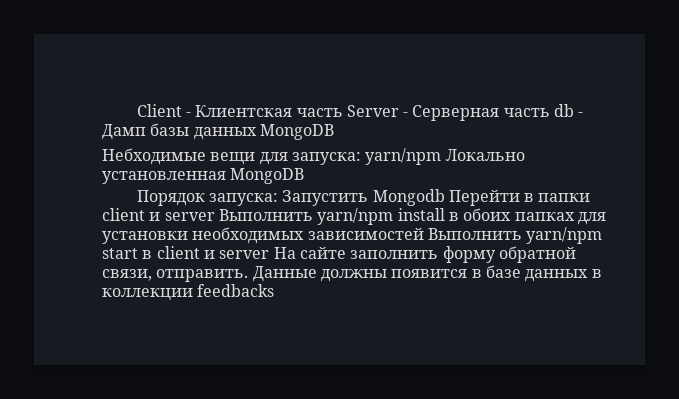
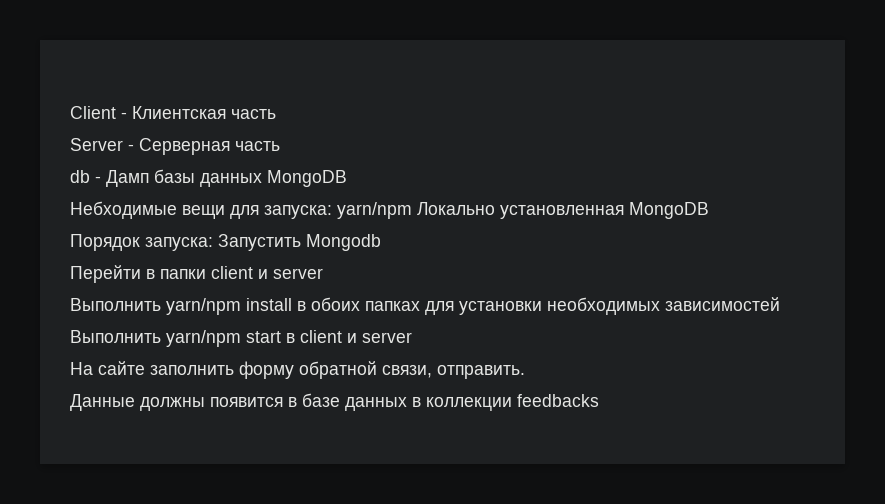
- Client - Клиентская часть Server - Серверная часть db - Дамп базы данных MongoDB
+ Client - Клиентская часть
+ Server - Серверная часть
+ db - Дамп базы данных MongoDB
- Порядок запуска: Запустить Mongodb Перейти в папки client и server Выполнить yarn/npm install в обоих папках для установки необходимых зависимостей Выполнить yarn/npm start в client и server На сайте заполнить форму обратной связи, отправить. Данные должны появится в базе данных в коллекции feedbacks
+ Порядок запуска: Запустить Mongodb
+ Перейти в папки client и server
+ Выполнить yarn/npm install в обоих папках для установки необходимых зависимостей
+ Выполнить yarn/npm start в client и server
+ На сайте заполнить форму обратной связи, отправить.
+ Данные должны появится в базе данных в коллекции feedbacks

